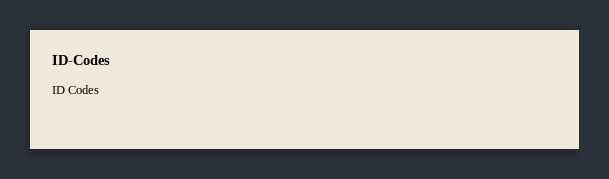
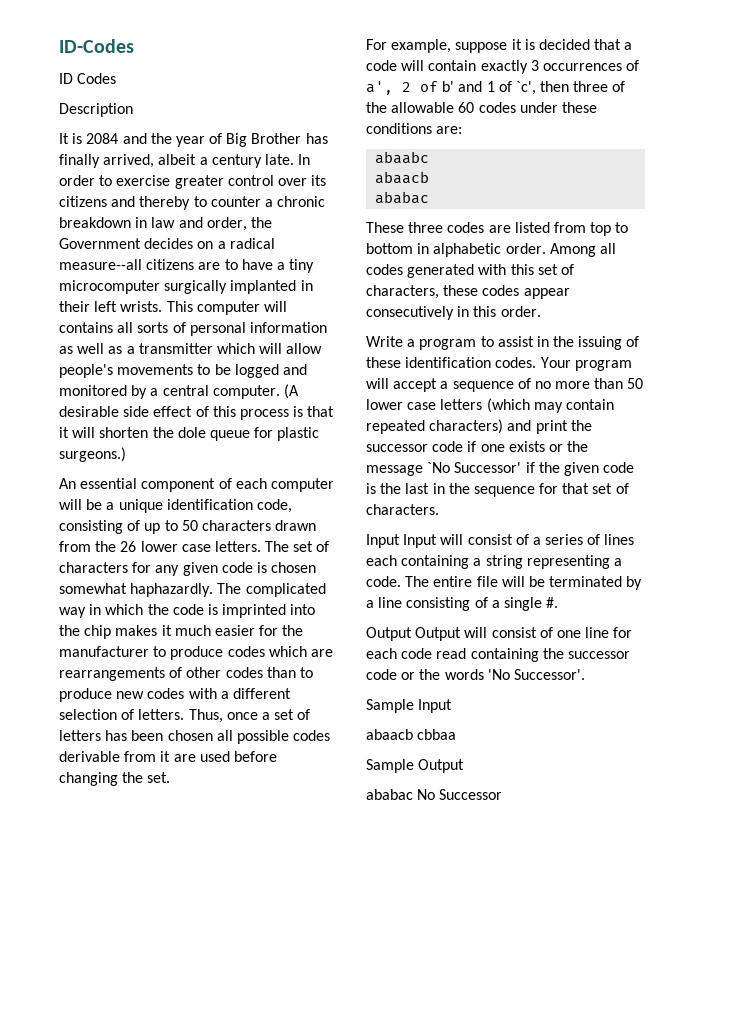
+ Description
+ It is 2084 and the year of Big Brother has finally arrived, albeit a century late. In order to exercise greater control over its citizens and thereby to counter a chronic breakdown in law and order, the Government decides on a radical measure--all citizens are to have a tiny microcomputer surgically implanted in their left wrists. This computer will contains all sorts of personal information as well as a transmitter which will allow people's movements to be logged and monitored by a central computer. (A desirable side effect of this process is that it will shorten the dole queue for plastic surgeons.)
+ An essential component of each computer will be a unique identification code, consisting of up to 50 characters drawn from the 26 lower case letters. The set of characters for any given code is chosen somewhat haphazardly. The complicated way in which the code is imprinted into the chip makes it much easier for the manufacturer to produce codes which are rearrangements of other codes than to produce new codes with a different selection of letters. Thus, once a set of letters has been chosen all possible codes derivable from it are used before changing the set.
+ For example, suppose it is decided that a code will contain exactly 3 occurrences of a', 2 of b' and 1 of `c', then three of the allowable 60 codes under these conditions are:
+ abaabc
+ abaacb
+ ababac
+ These three codes are listed from top to bottom in alphabetic order. Among all codes generated with this set of characters, these codes appear consecutively in this order.
+ Write a program to assist in the issuing of these identification codes. Your program will accept a sequence of no more than 50 lower case letters (which may contain repeated characters) and print the successor code if one exists or the message `No Successor' if the given code is the last in the sequence for that set of characters.
+ Input Input will consist of a series of lines each containing a string representing a code. The entire file will be terminated by a line consisting of a single #.
+ Output Output will consist of one line for each code read containing the successor code or the words 'No Successor'.
+ Sample Input
+ abaacb cbbaa
+ Sample Output
+ ababac No Successor

